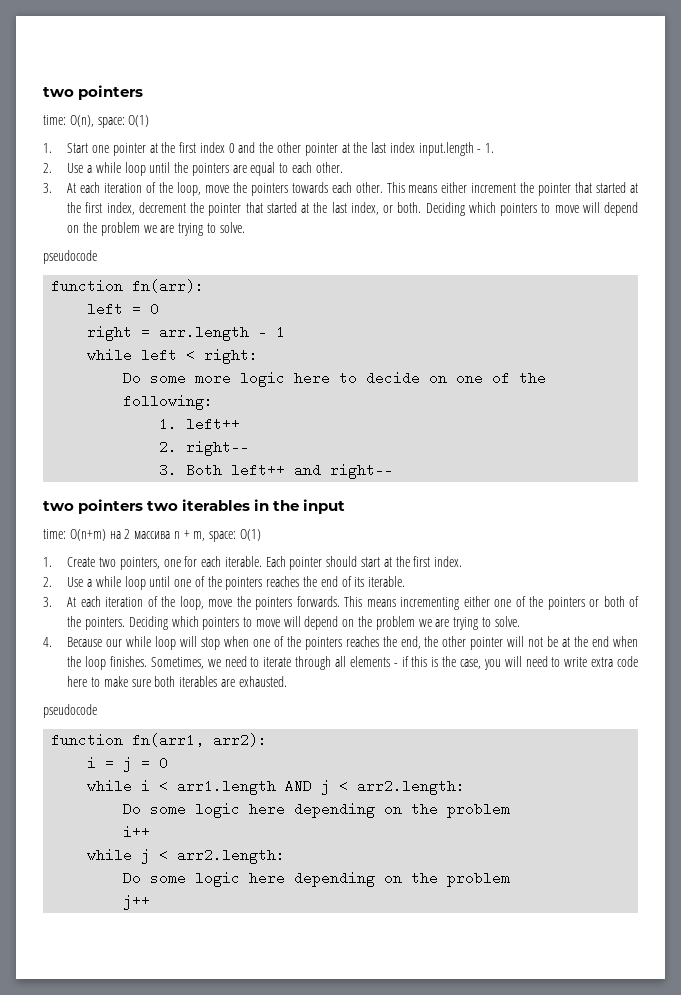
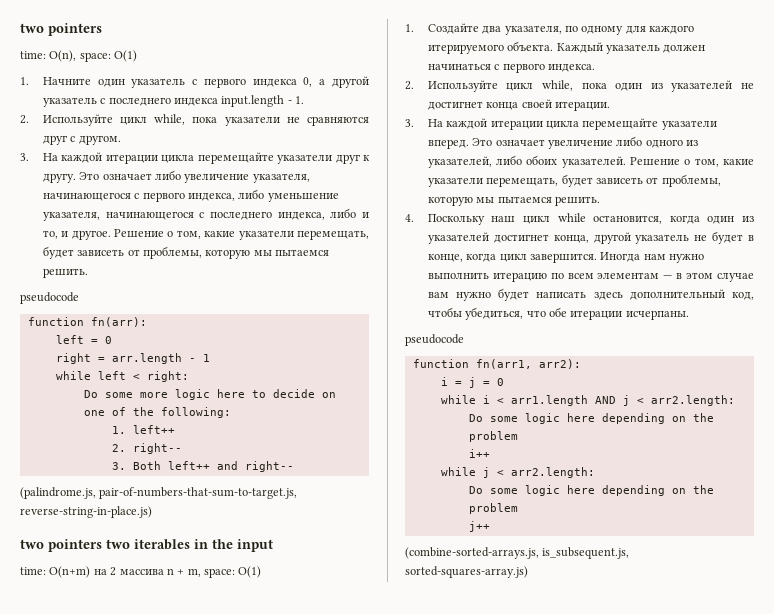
- 1. Start one pointer at the first index 0 and the other pointer at the last index input.length - 1.
- 2. Use a while loop until the pointers are equal to each other.
- 3. At each iteration of the loop, move the pointers towards each other. This means either increment the pointer that started at the first index, decrement the pointer that started at the last index, or both. Deciding which pointers to move will depend on the problem we are trying to solve.
+ 1. Начните один указатель с первого индекса 0, а другой указатель с последнего индекса input.length - 1.
+ 2. Используйте цикл while, пока указатели не сравняются друг с другом.
+ 3. На каждой итерации цикла перемещайте указатели друг к другу. Это означает либо увеличение указателя, начинающегося с первого индекса, либо уменьшение указателя, начинающегося с последнего индекса, либо и то, и другое. Решение о том, какие указатели перемещать, будет зависеть от проблемы, которую мы пытаемся решить.
+ (palindrome.js, pair-of-numbers-that-sum-to-target.js, reverse-string-in-place.js)
- 1. Create two pointers, one for each iterable. Each pointer should start at the first index.
- 2. Use a while loop until one of the pointers reaches the end of its iterable.
- 3. At each iteration of the loop, move the pointers forwards. This means incrementing either one of the pointers or both of the pointers. Deciding which pointers to move will depend on the problem we are trying to solve.
- 4. Because our while loop will stop when one of the pointers reaches the end, the other pointer will not be at the end when the loop finishes. Sometimes, we need to iterate through all elements - if this is the case, you will need to write extra code here to make sure both iterables are exhausted.
+ 1. Создайте два указателя, по одному для каждого итерируемого объекта. Каждый указатель должен начинаться с первого индекса.
+ 2. Используйте цикл while, пока один из указателей не достигнет конца своей итерации.
+ 3. На каждой итерации цикла перемещайте указатели вперед. Это означает увеличение либо одного из указателей, либо обоих указателей. Решение о том, какие указатели перемещать, будет зависеть от проблемы, которую мы пытаемся решить.
+ 4. Поскольку наш цикл while остановится, когда один из указателей достигнет конца, другой указатель не будет в конце, когда цикл завершится. Иногда нам нужно выполнить итерацию по всем элементам — в этом случае вам нужно будет написать здесь дополнительный код, чтобы убедиться, что обе итерации исчерпаны.
+ (combine-sorted-arrays.js, is_subsequent.js, sorted-squares-array.js)

